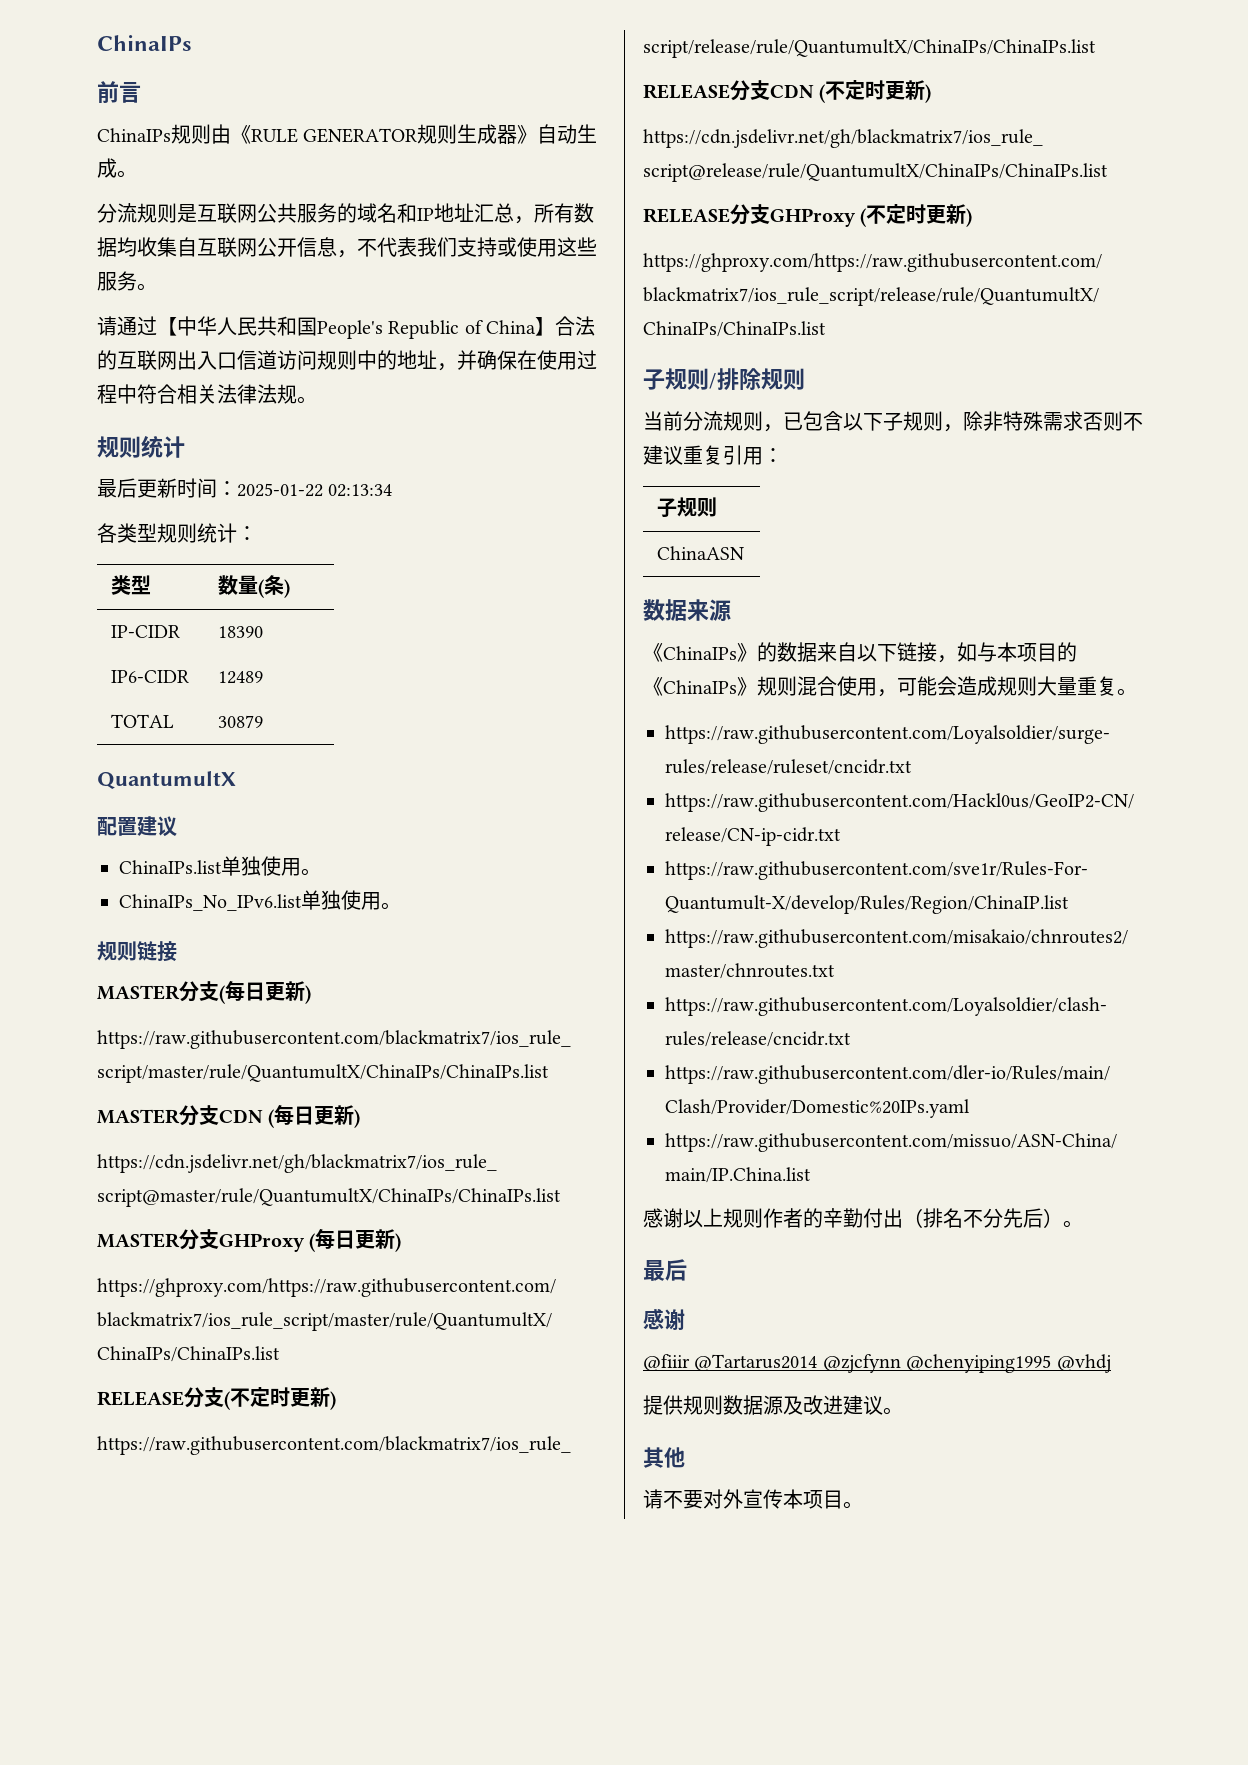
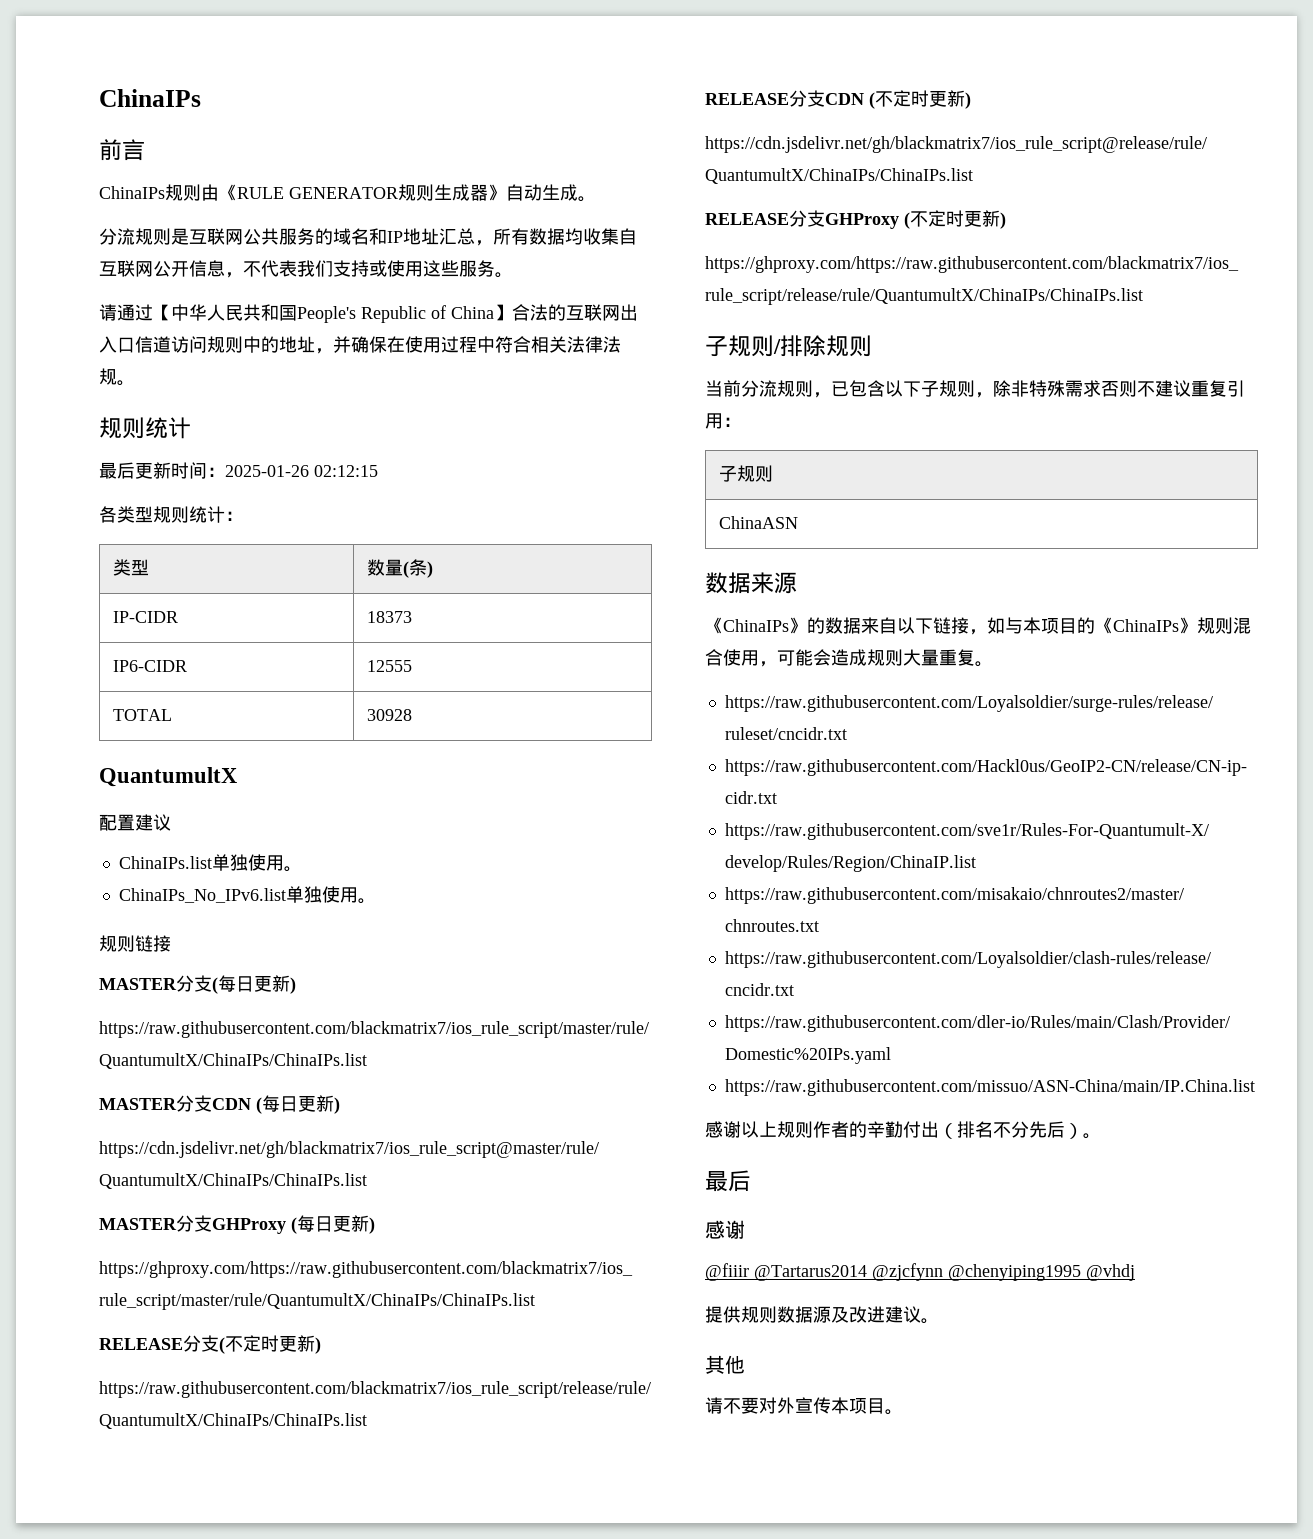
- 最后更新时间：2025-01-22 02:13:34
+ 最后更新时间：2025-01-26 02:12:15
- IP-CIDR | 18390
+ IP-CIDR | 18373
- IP6-CIDR | 12489
+ IP6-CIDR | 12555
- TOTAL | 30879
+ TOTAL | 30928

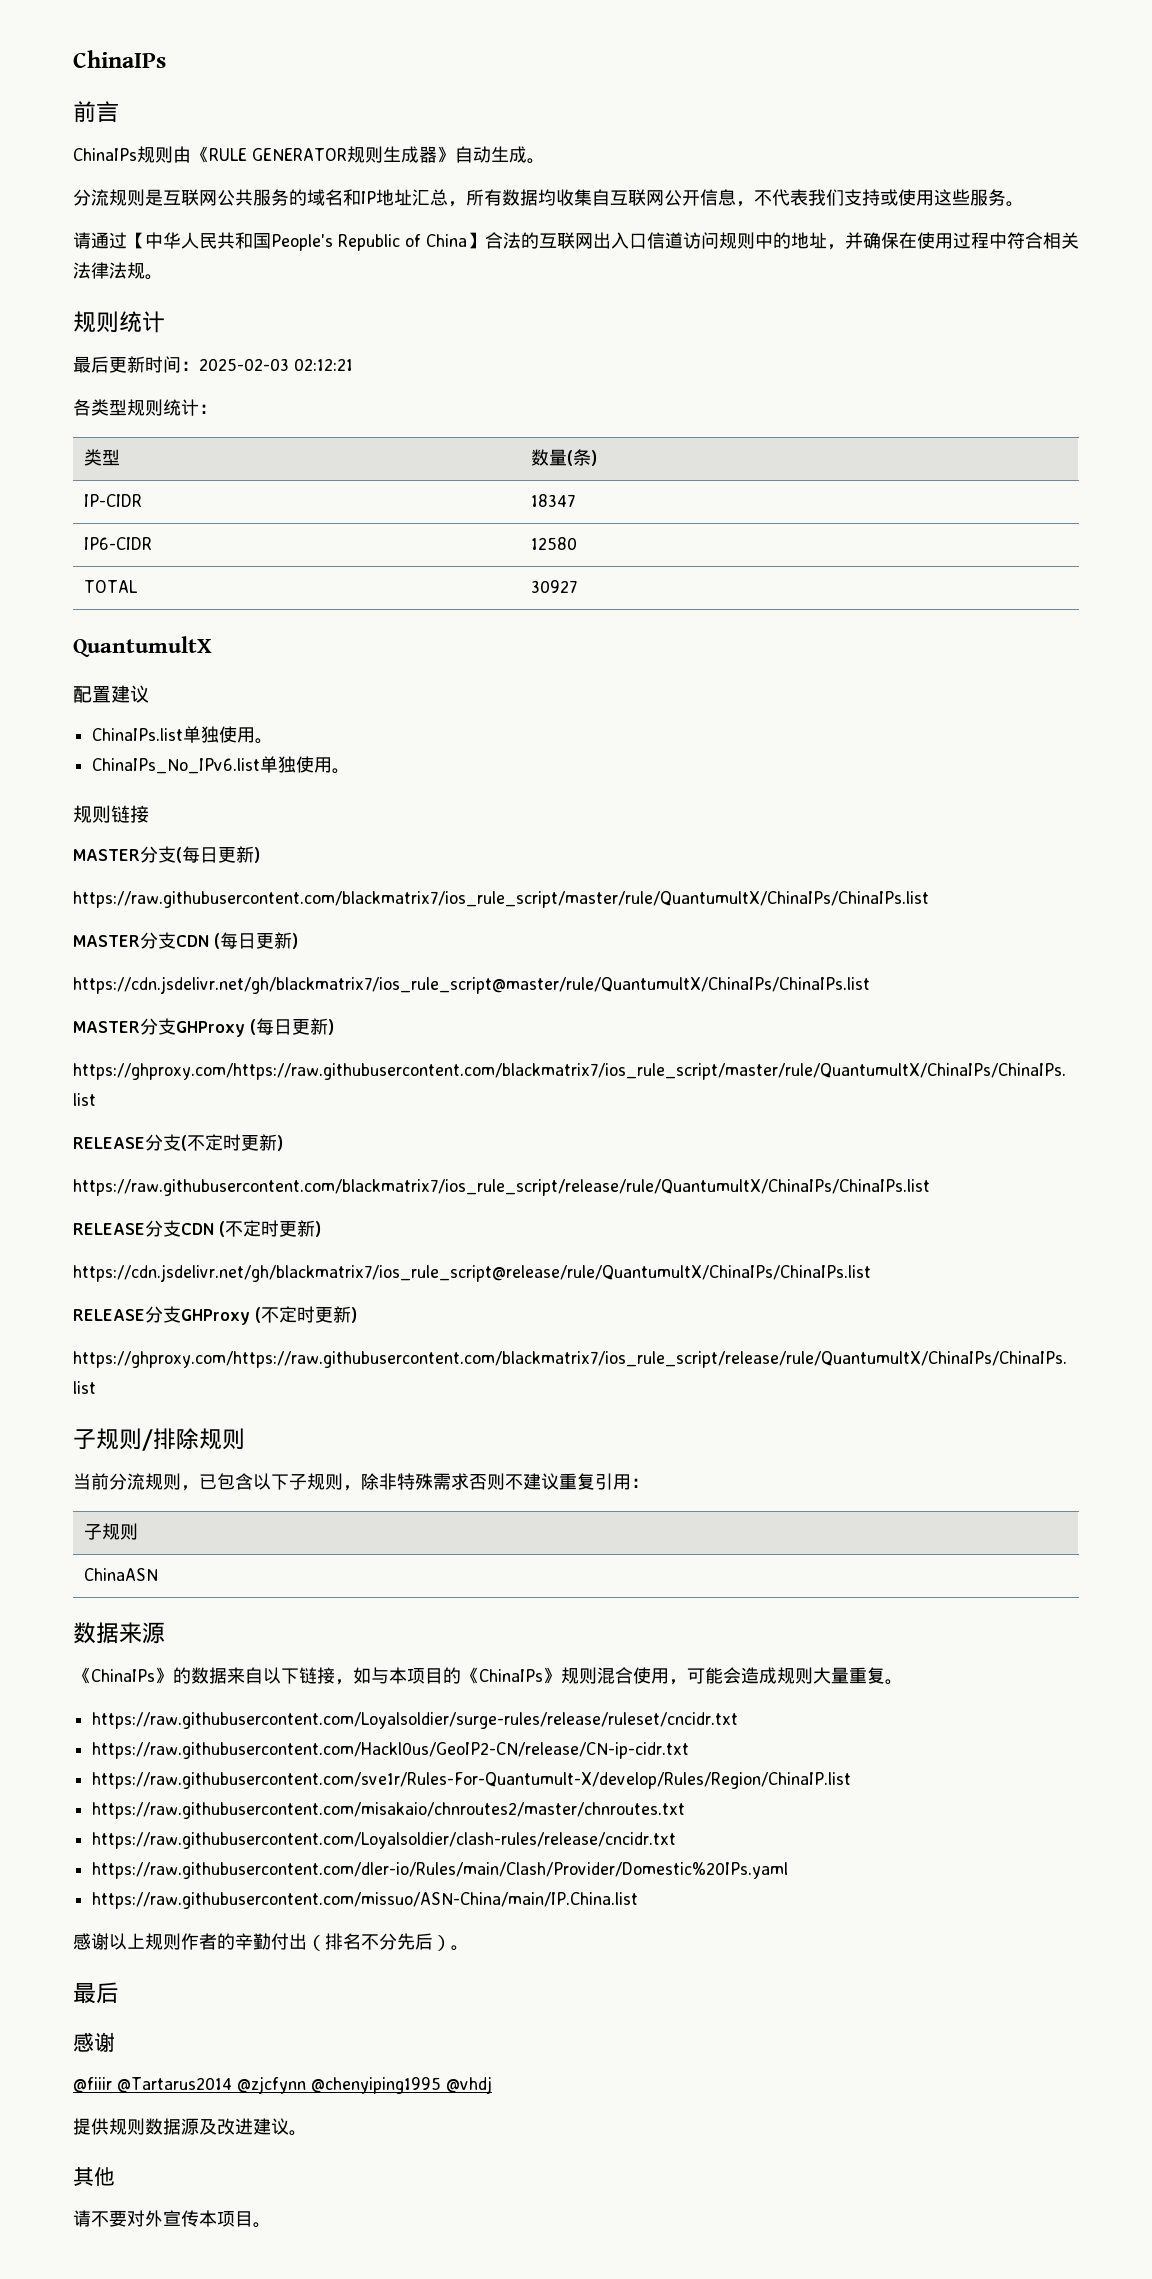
- 最后更新时间：2025-01-26 02:12:15
+ 最后更新时间：2025-02-03 02:12:21
- IP-CIDR | 18373
+ IP-CIDR | 18347
- IP6-CIDR | 12555
+ IP6-CIDR | 12580
- TOTAL | 30928
+ TOTAL | 30927

